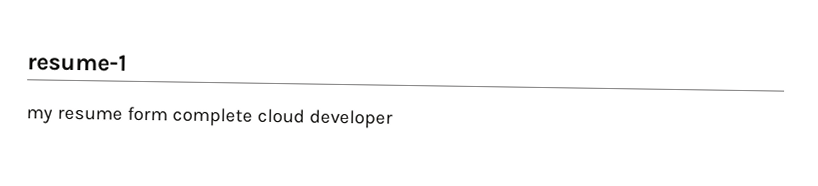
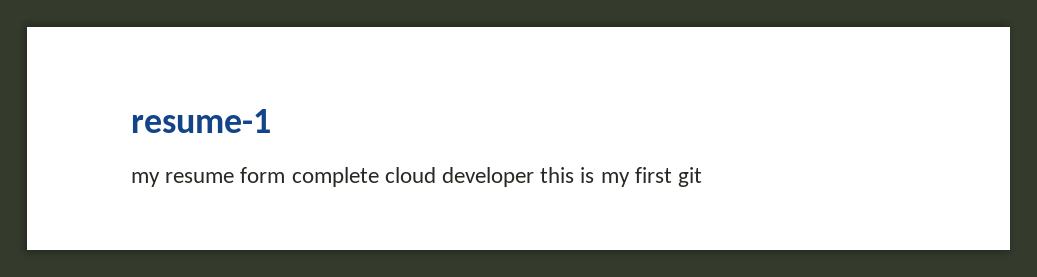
- my resume form complete cloud developer
+ my resume form complete cloud developer this is my first git

